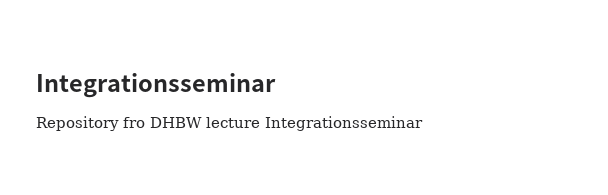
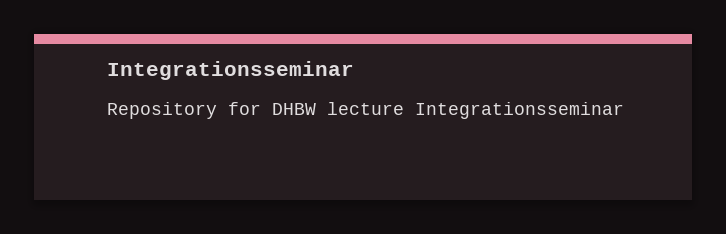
- Repository fro DHBW lecture Integrationsseminar
+ Repository for DHBW lecture Integrationsseminar

